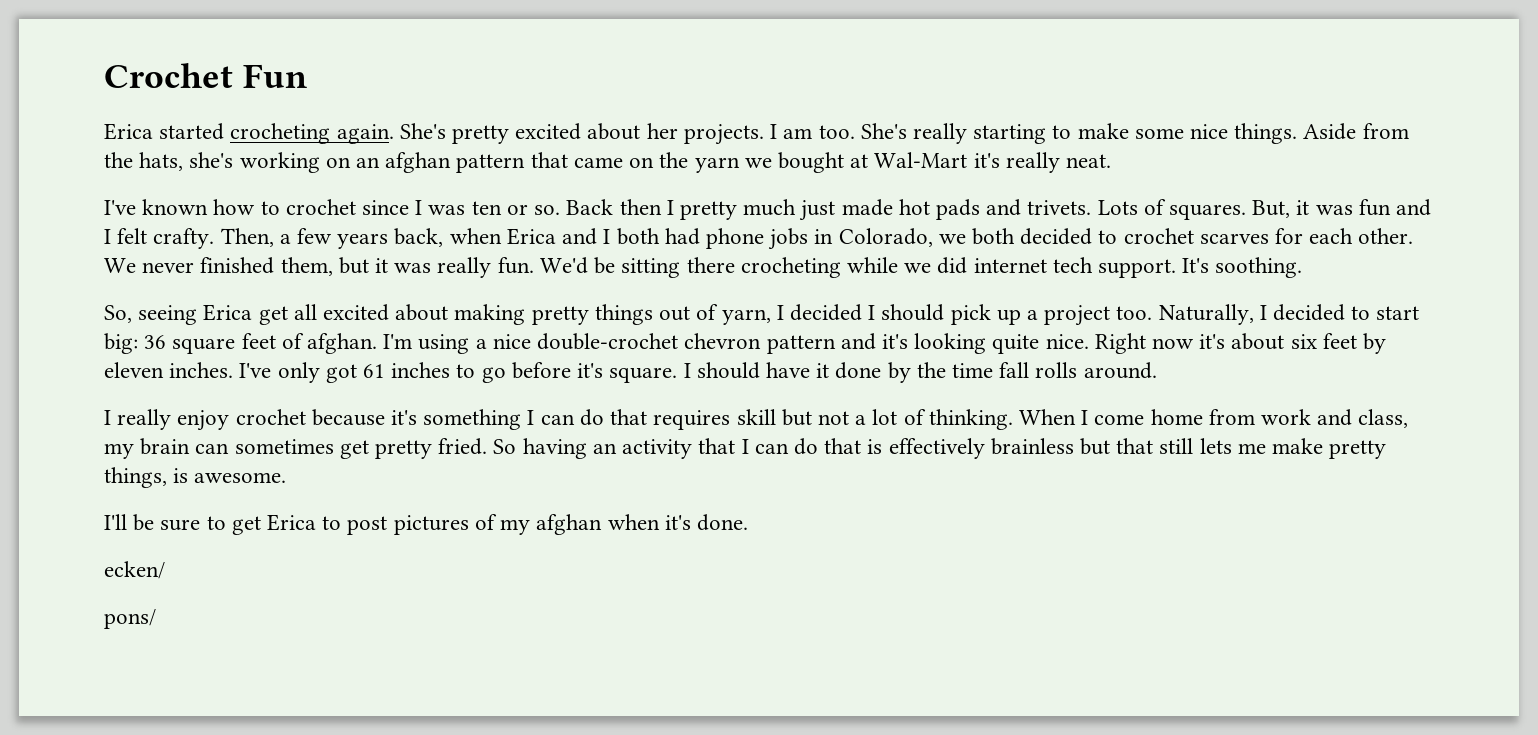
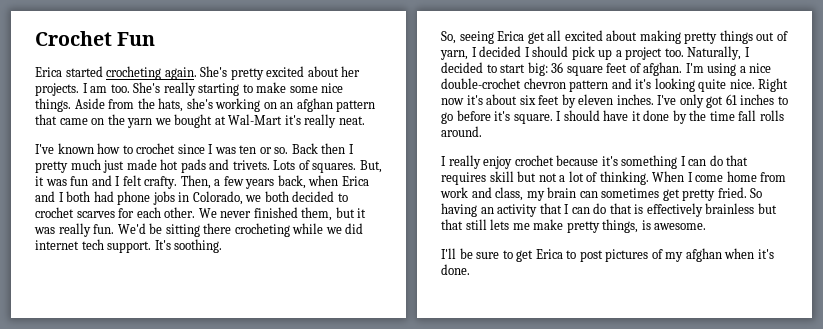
- ecken/
- pons/

